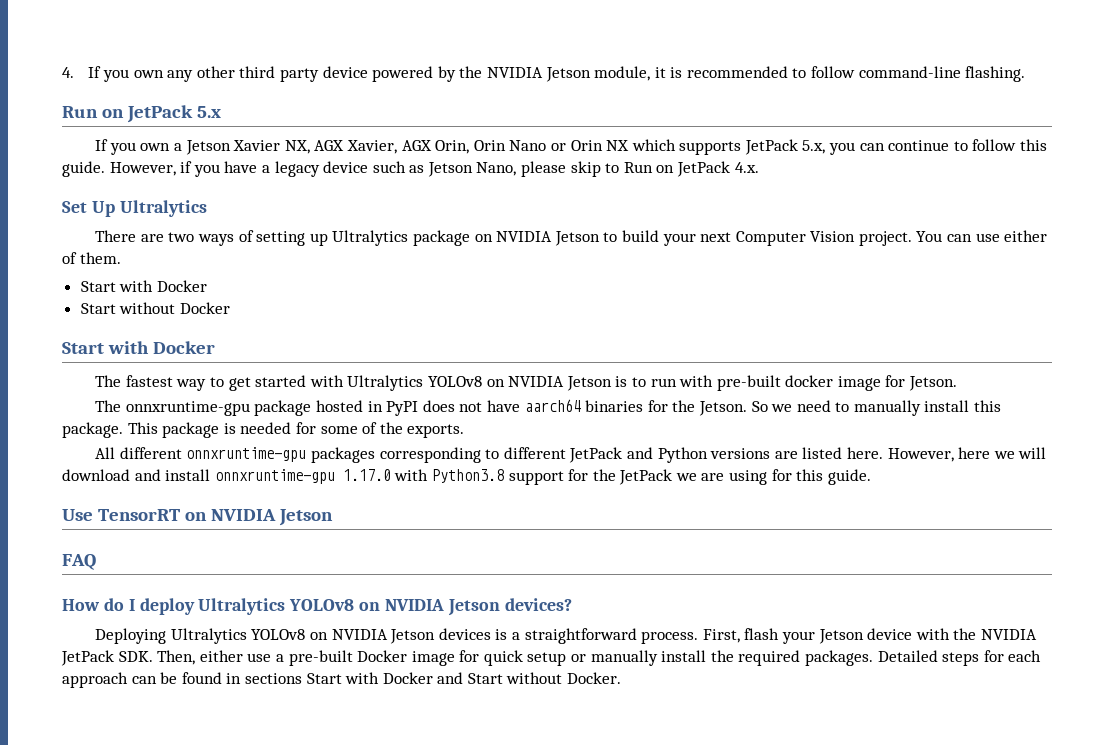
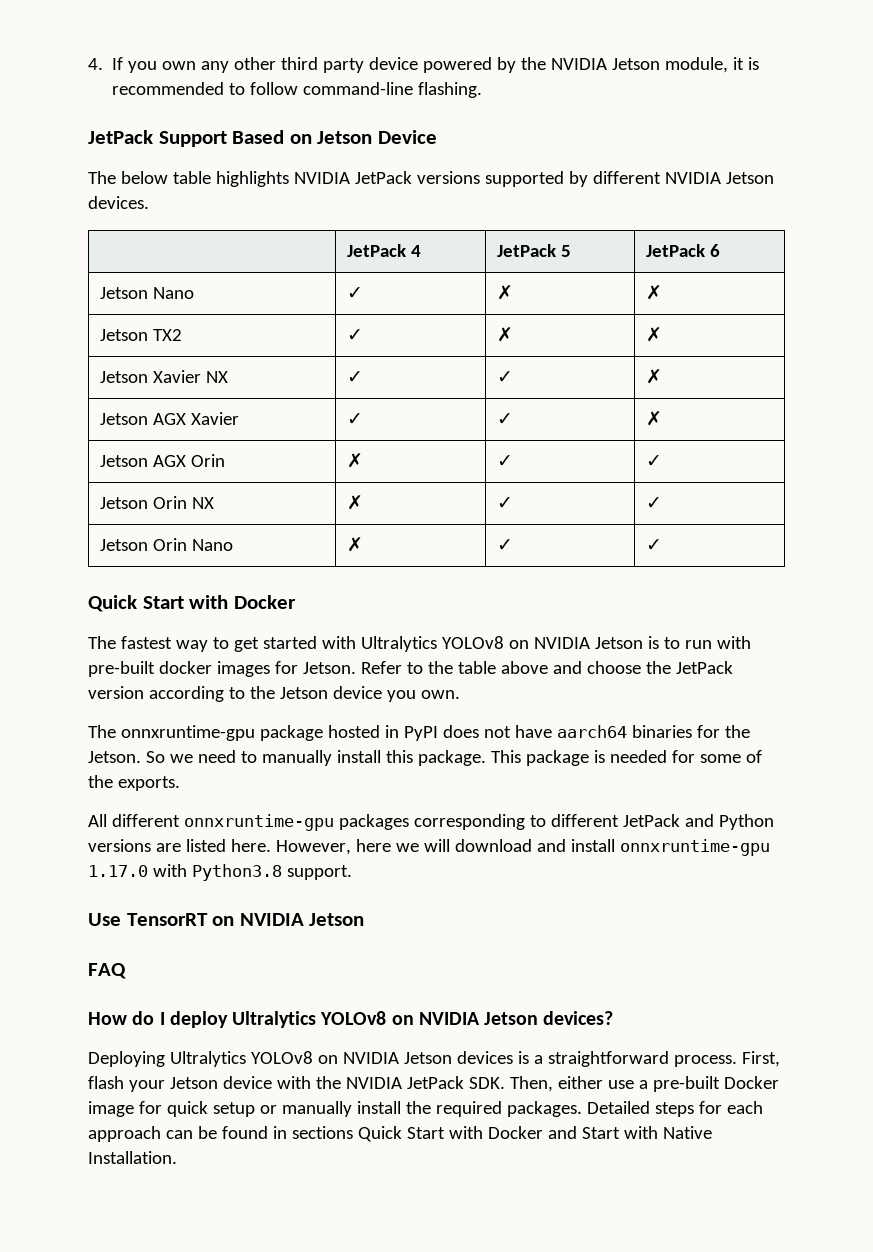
- Run on JetPack 5.x
- If you own a Jetson Xavier NX, AGX Xavier, AGX Orin, Orin Nano or Orin NX which supports JetPack 5.x, you can continue to follow this guide. However, if you have a legacy device such as Jetson Nano, please skip to Run on JetPack 4.x.
- Set Up Ultralytics
- There are two ways of setting up Ultralytics package on NVIDIA Jetson to build your next Computer Vision project. You can use either of them.
- Start with Docker
- Start without Docker
- Start with Docker
+ JetPack Support Based on Jetson Device
+ The below table highlights NVIDIA JetPack versions supported by different NVIDIA Jetson devices.
+ | JetPack 4 | JetPack 5 | JetPack 6
+ Jetson Nano | ✓ | ✗ | ✗
+ Jetson TX2 | ✓ | ✗ | ✗
+ Jetson Xavier NX | ✓ | ✓ | ✗
+ Jetson AGX Xavier | ✓ | ✓ | ✗
+ Jetson AGX Orin | ✗ | ✓ | ✓
+ Jetson Orin NX | ✗ | ✓ | ✓
+ Jetson Orin Nano | ✗ | ✓ | ✓
+ Quick Start with Docker
- The fastest way to get started with Ultralytics YOLOv8 on NVIDIA Jetson is to run with pre-built docker image for Jetson.
+ The fastest way to get started with Ultralytics YOLOv8 on NVIDIA Jetson is to run with pre-built docker images for Jetson. Refer to the table above and choose the JetPack version according to the Jetson device you own.
- However, here we will download and install onnxruntime-gpu 1.17.0 with Python3.8 support for the JetPack we are using for this guide.
+ However, here we will download and install onnxruntime-gpu 1.17.0 with Python3.8 support.
- Detailed steps for each approach can be found in sections Start with Docker and Start without Docker.
+ Detailed steps for each approach can be found in sections Quick Start with Docker and Start with Native Installation.

